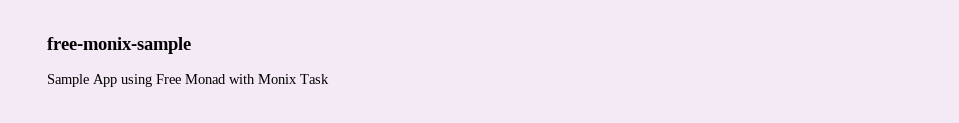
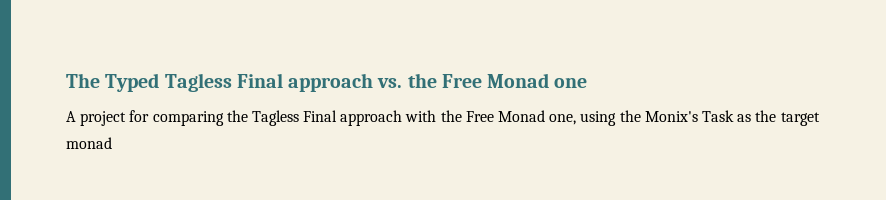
- free-monix-sample
- Sample App using Free Monad with Monix Task
+ The Typed Tagless Final approach vs. the Free Monad one
+ A project for comparing the Tagless Final approach with the Free Monad one, using the Monix's Task as the target monad

